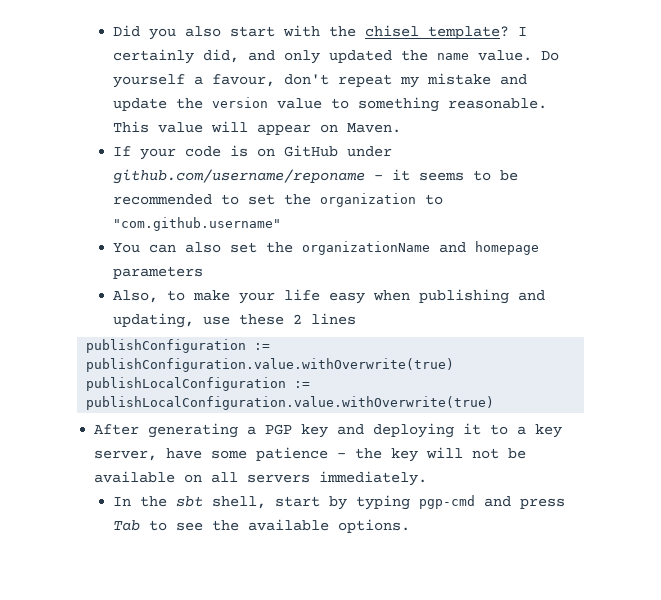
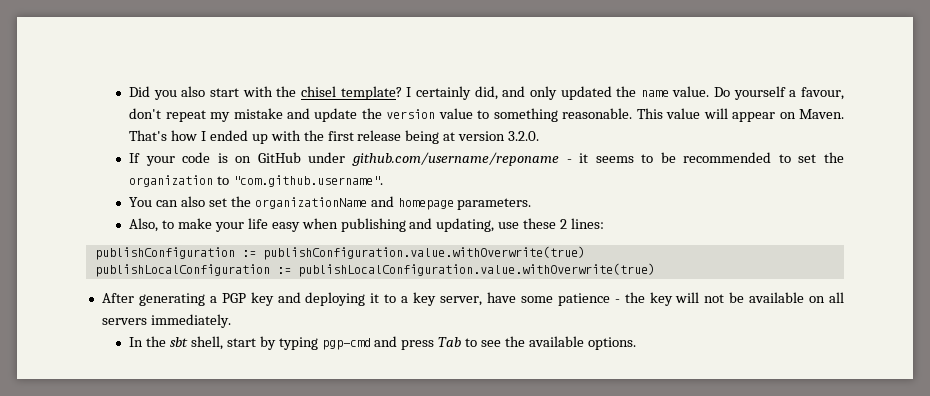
+ That's how I ended up with the first release being at version 3.2.0.
- If your code is on GitHub under github.com/username/reponame - it seems to be recommended to set the organization to "com.github.username"
+ If your code is on GitHub under github.com/username/reponame - it seems to be recommended to set the organization to "com.github.username".
- You can also set the organizationName and homepage parameters
+ You can also set the organizationName and homepage parameters.
- Also, to make your life easy when publishing and updating, use these 2 lines
+ Also, to make your life easy when publishing and updating, use these 2 lines:

